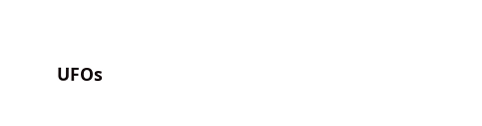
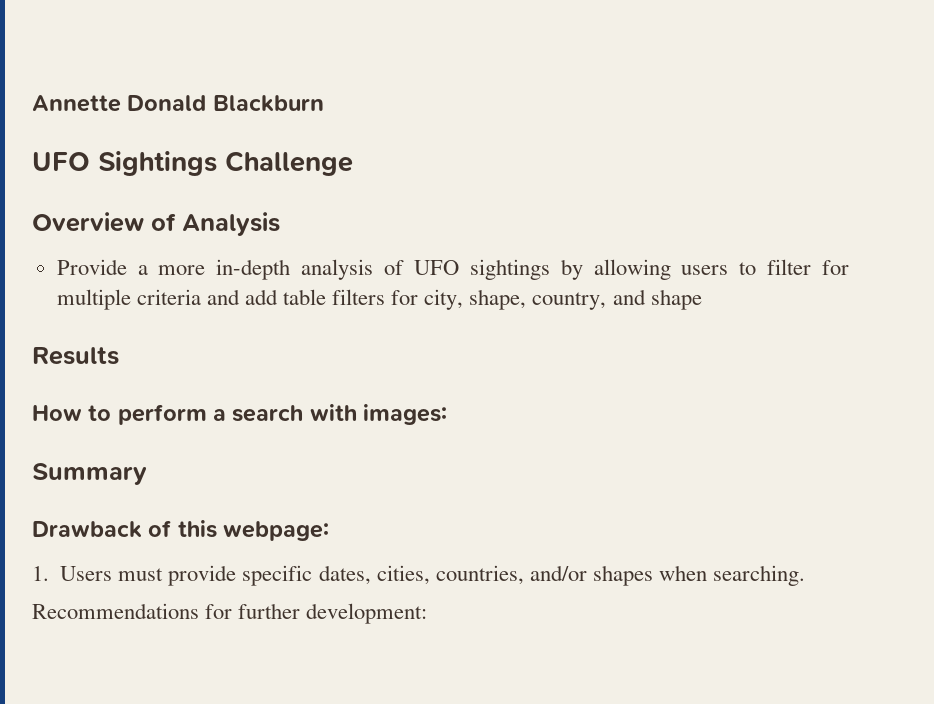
- UFOs
+ Annette Donald Blackburn
+ UFO Sightings Challenge
+ Overview of Analysis
+ Provide a more in-depth analysis of UFO sightings by allowing users to filter for multiple criteria and add table filters for city, shape, country, and shape
+ Results
+ How to perform a search with images:
+ Summary
+ Drawback of this webpage:
+ 1. Users must provide specific dates, cities, countries, and/or shapes when searching.
+ Recommendations for further development:

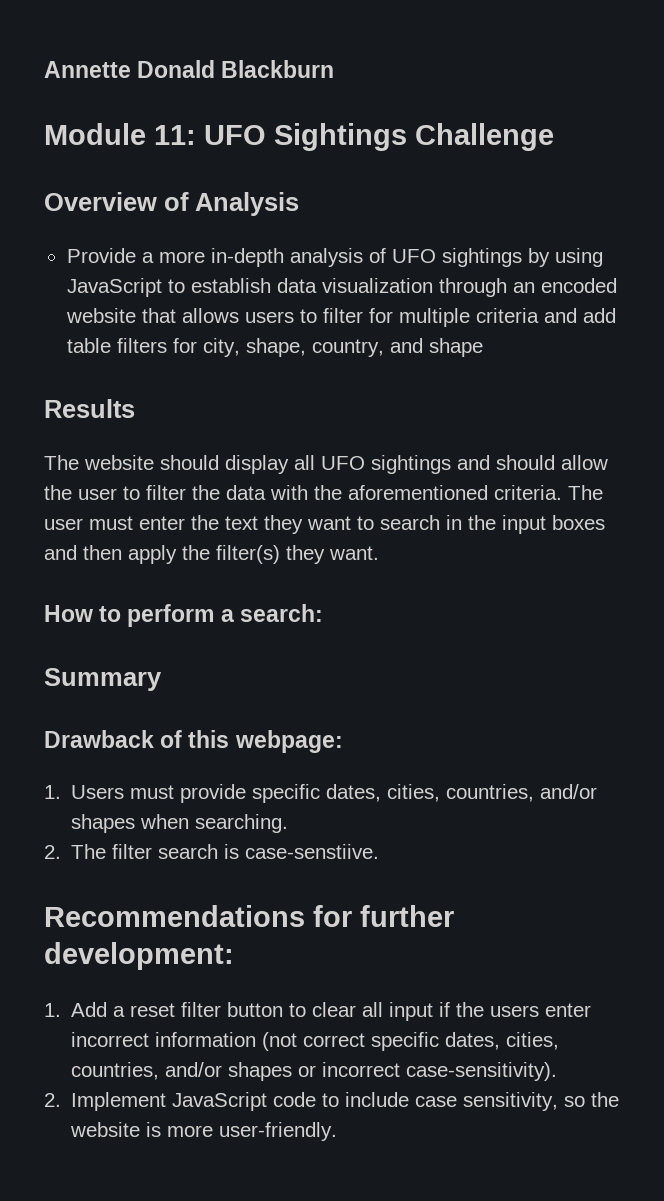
- UFO Sightings Challenge
+ Module 11: UFO Sightings Challenge
- Provide a more in-depth analysis of UFO sightings by allowing users to filter for multiple criteria and add table filters for city, shape, country, and shape
+ Provide a more in-depth analysis of UFO sightings by using JavaScript to establish data visualization through an encoded website that allows users to filter for multiple criteria and add table filters for city, shape, country, and shape
+ The website should display all UFO sightings and should allow the user to filter the data with the aforementioned criteria. The user must enter the text they want to search in the input boxes and then apply the filter(s) they want.
- How to perform a search with images:
+ How to perform a search:
+ 2. The filter search is case-senstiive.
  Recommendations for further development:
+ 1. Add a reset filter button to clear all input if the users enter incorrect information (not correct specific dates, cities, countries, and/or shapes or incorrect case-sensitivity).
+ 2. Implement JavaScript code to include case sensitivity, so the website is more user-friendly.

